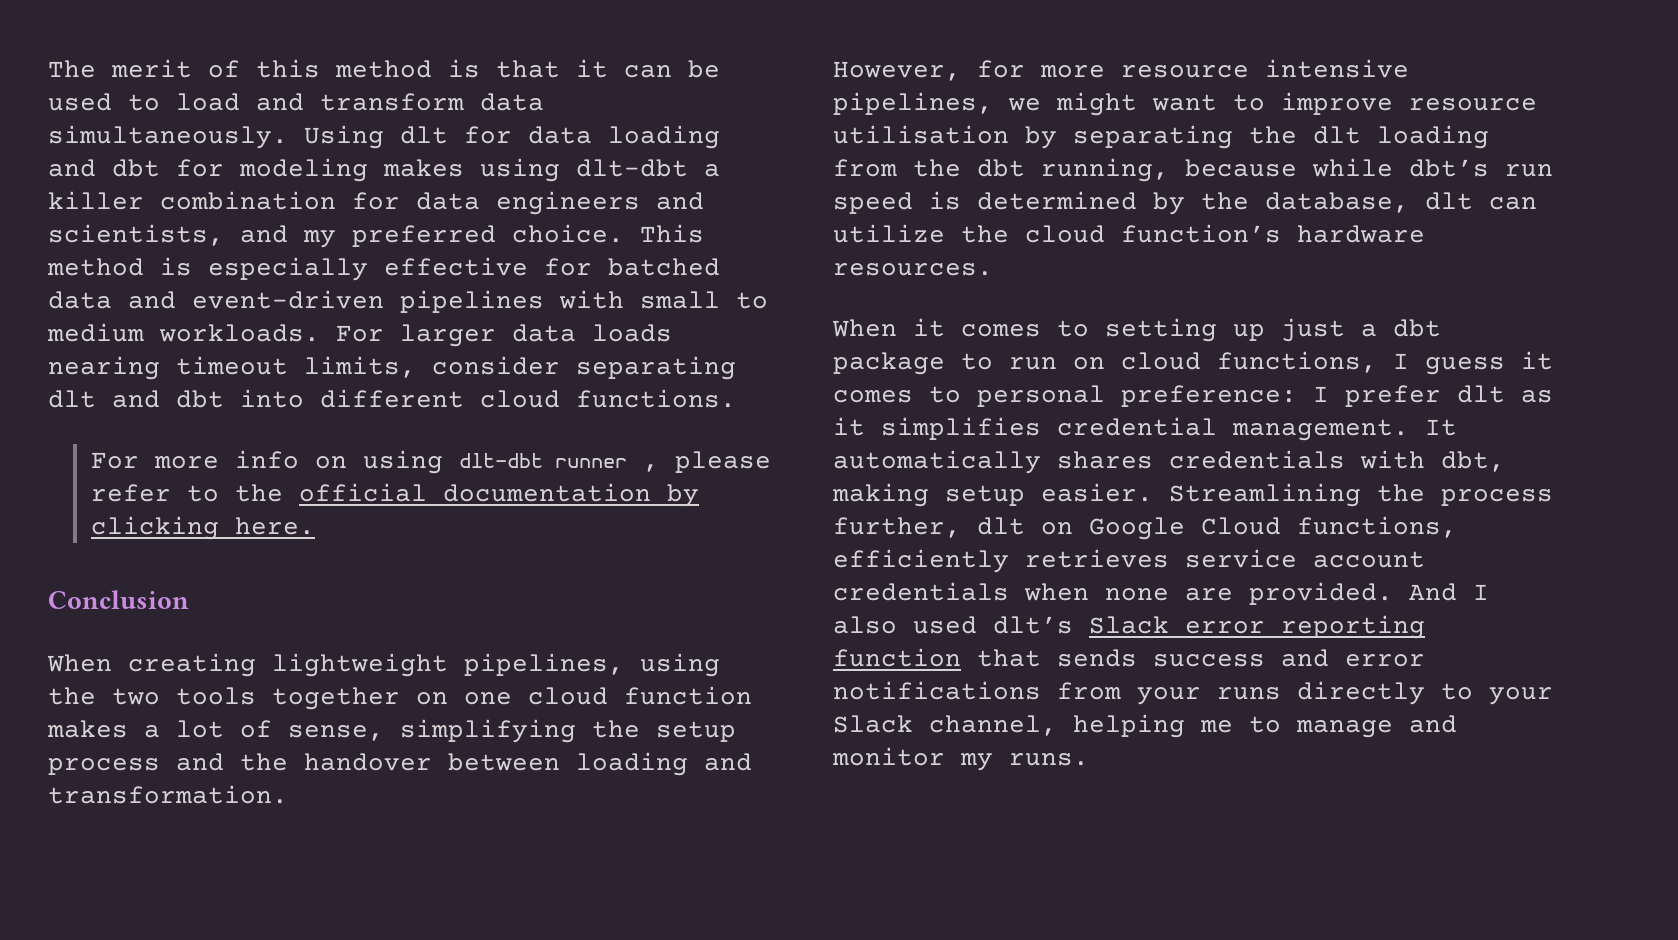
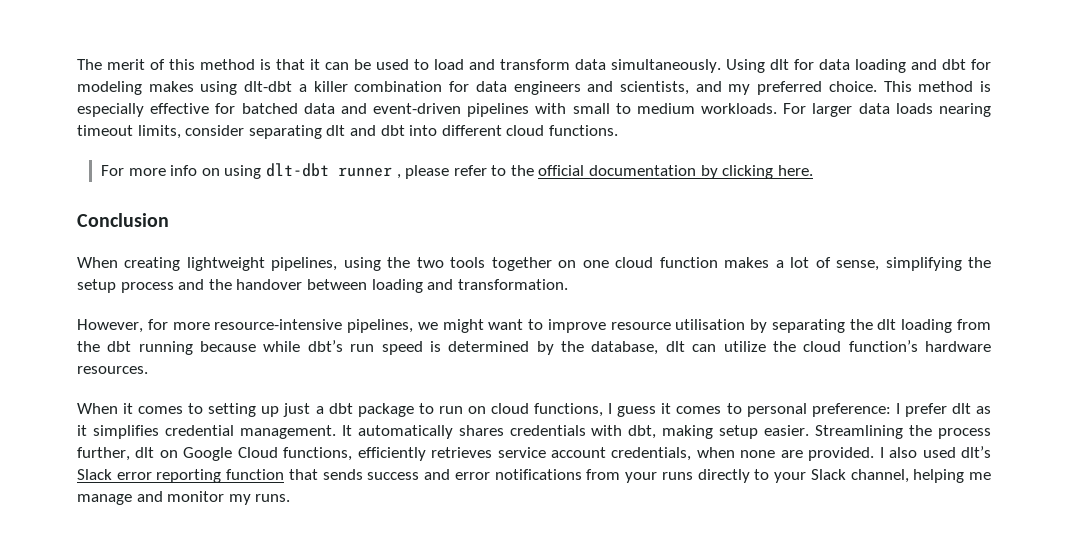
- However, for more resource intensive pipelines, we might want to improve resource utilisation by separating the dlt loading from the dbt running, because while dbt’s run speed is determined by the database, dlt can utilize the cloud function’s hardware resources.
+ However, for more resource-intensive pipelines, we might want to improve resource utilisation by separating the dlt loading from the dbt running because while dbt’s run speed is determined by the database, dlt can utilize the cloud function’s hardware resources.
- Streamlining the process further, dlt on Google Cloud functions, efficiently retrieves service account credentials when none are provided.
+ Streamlining the process further, dlt on Google Cloud functions, efficiently retrieves service account credentials, when none are provided.
- And I also used dlt’s Slack error reporting function that sends success and error notifications from your runs directly to your Slack channel, helping me to manage and monitor my runs.
+ I also used dlt’s Slack error reporting function that sends success and error notifications from your runs directly to your Slack channel, helping me manage and monitor my runs.

